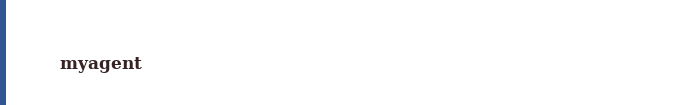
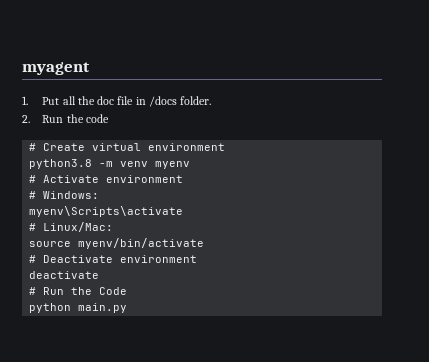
+ 1. Put all the doc file in /docs folder.
+ 2. Run the code
+ # Create virtual environment
+ python3.8 -m venv myenv
+ # Activate environment
+ # Windows:
+ myenv\Scripts\activate
+ # Linux/Mac:
+ source myenv/bin/activate
+ # Deactivate environment
+ deactivate
+ # Run the Code
+ python main.py

